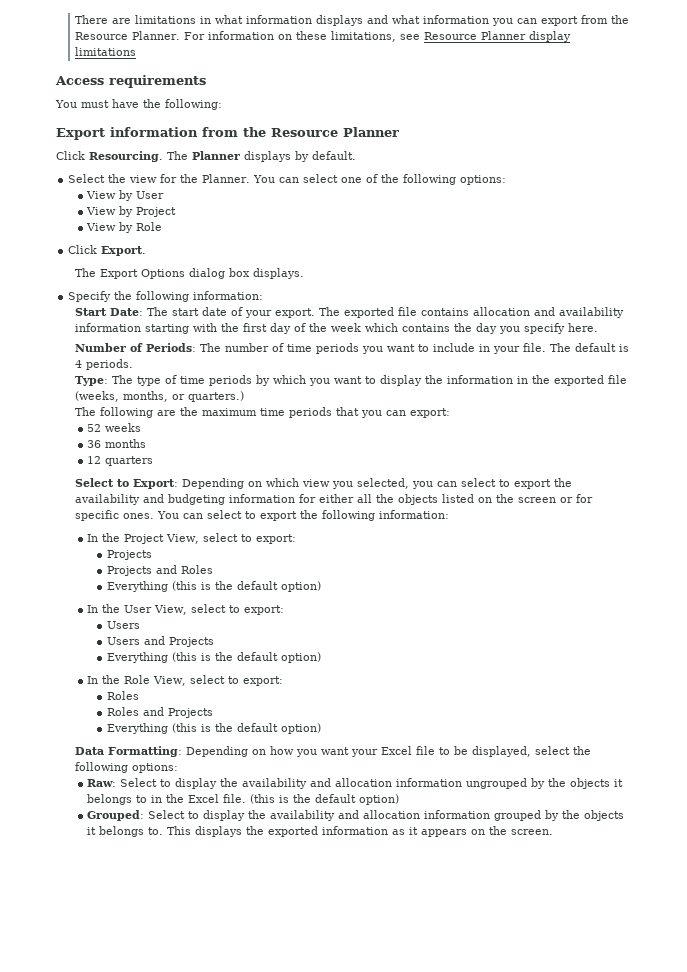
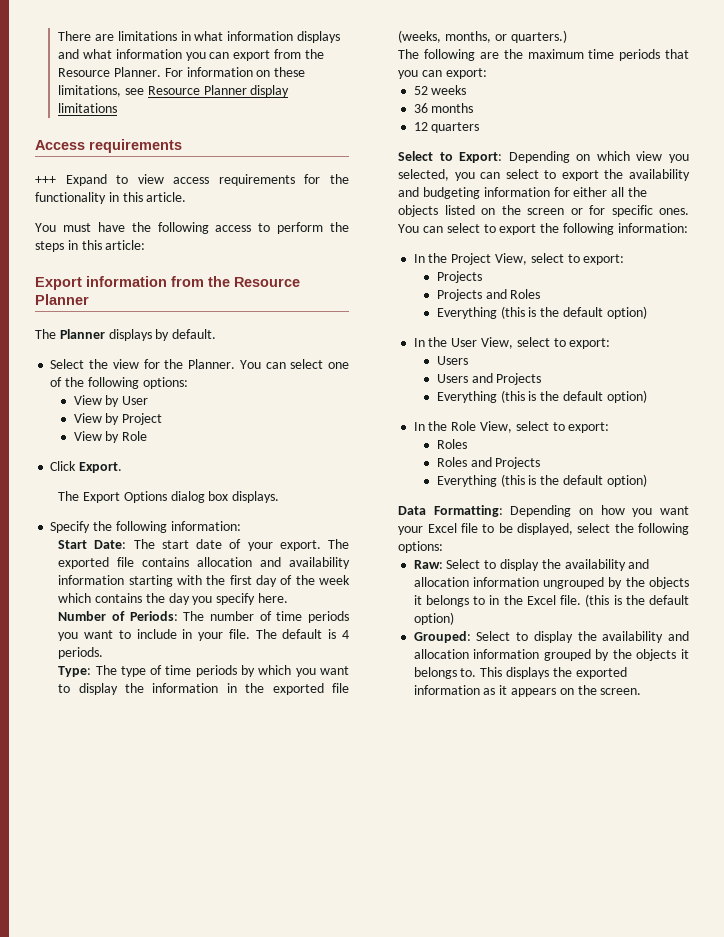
- You must have the following:
+ +++ Expand to view access requirements for the functionality in this article.
+ You must have the following access to perform the steps in this article:
- Click Resourcing.

